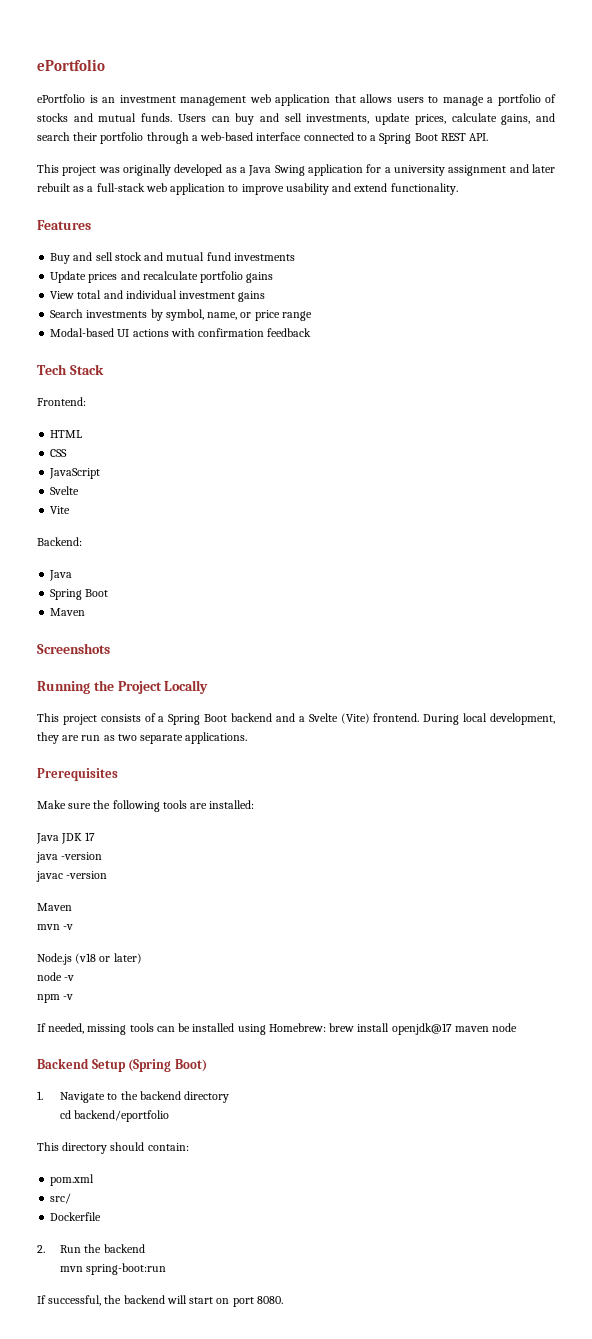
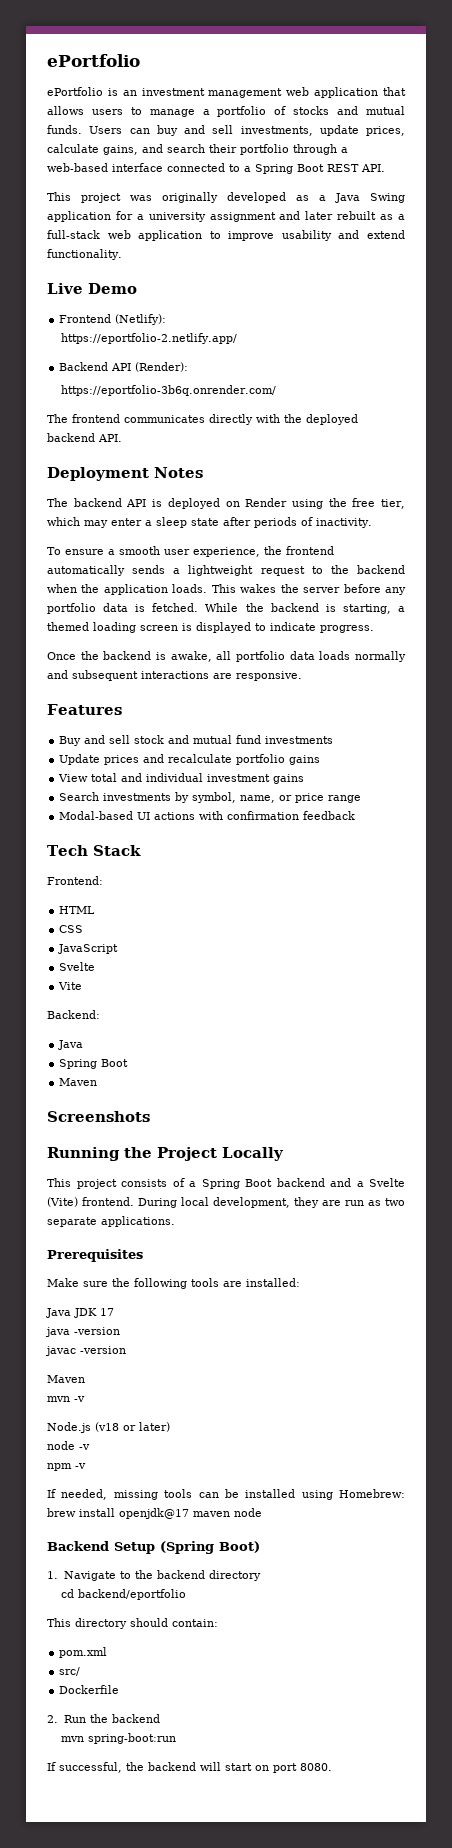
+ Live Demo
+ Frontend (Netlify):
+ https://eportfolio-2.netlify.app/
+ Backend API (Render):
+ https://eportfolio-3b6q.onrender.com/
+ The frontend communicates directly with the deployed backend API.
+ Deployment Notes
+ The backend API is deployed on Render using the free tier, which may enter a sleep state after periods of inactivity.
+ To ensure a smooth user experience, the frontend automatically sends a lightweight request to the backend when the application loads. This wakes the server before any portfolio data is fetched. While the backend is starting, a themed loading screen is displayed to indicate progress.
+ Once the backend is awake, all portfolio data loads normally and subsequent interactions are responsive.

